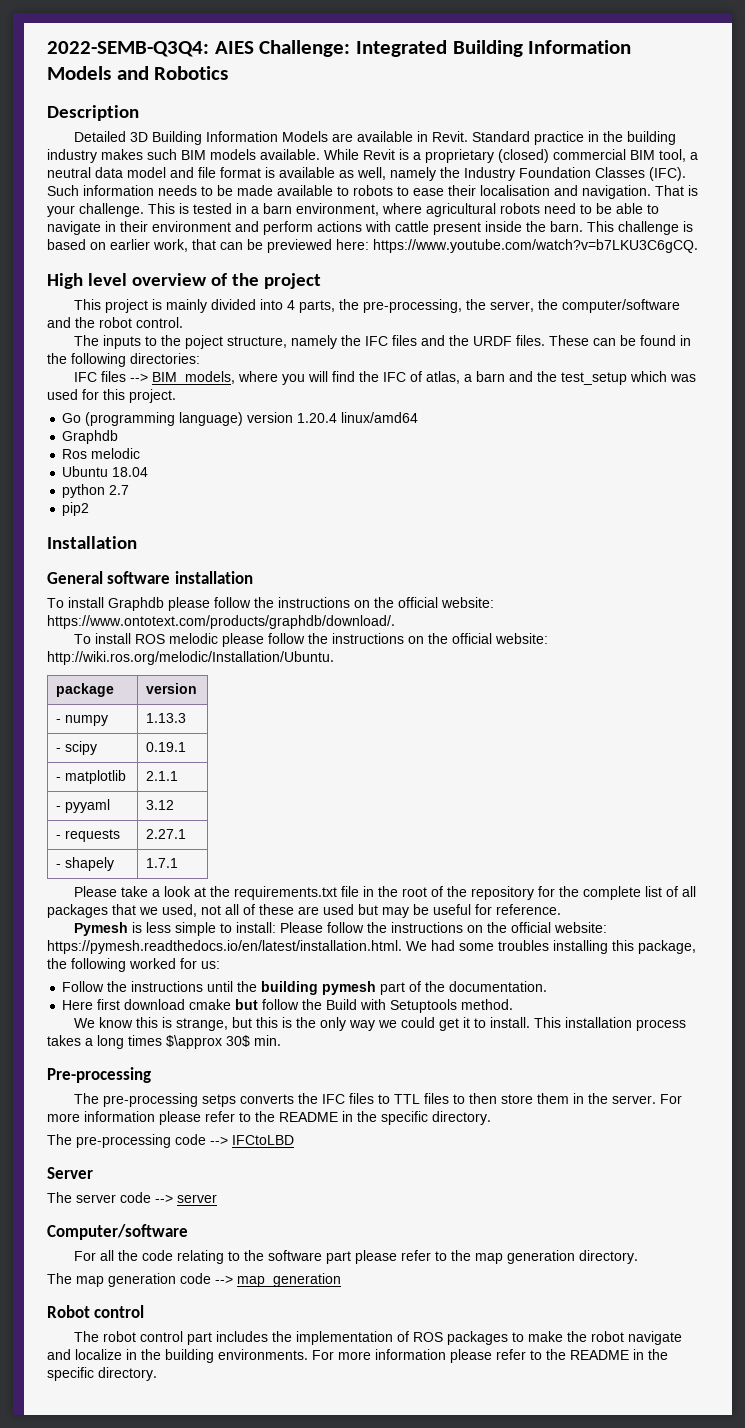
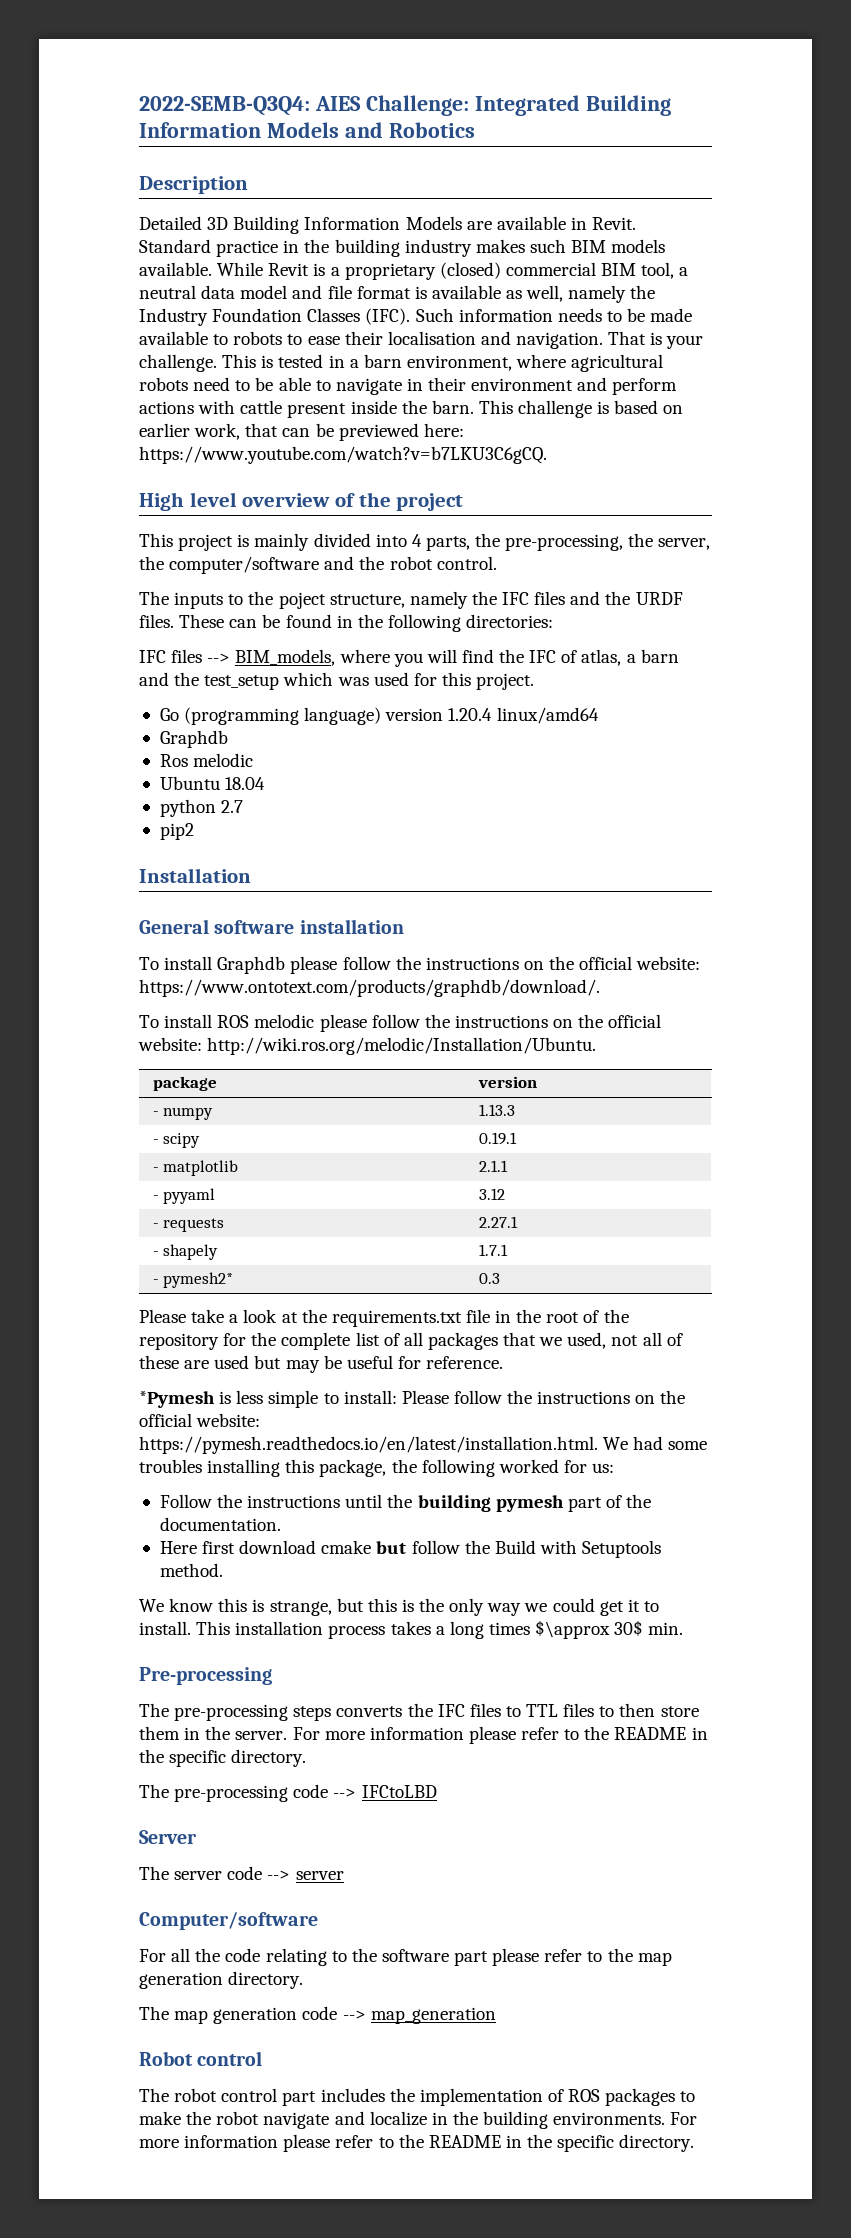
+ - pymesh2* | 0.3
- Pymesh is less simple to install: Please follow the instructions on the official website: https://pymesh.readthedocs.io/en/latest/installation.html. We had some troubles installing this package, the following worked for us:
+ *Pymesh is less simple to install: Please follow the instructions on the official website: https://pymesh.readthedocs.io/en/latest/installation.html. We had some troubles installing this package, the following worked for us:
- The pre-processing setps converts the IFC files to TTL files to then store them in the server.
+ The pre-processing steps converts the IFC files to TTL files to then store them in the server.

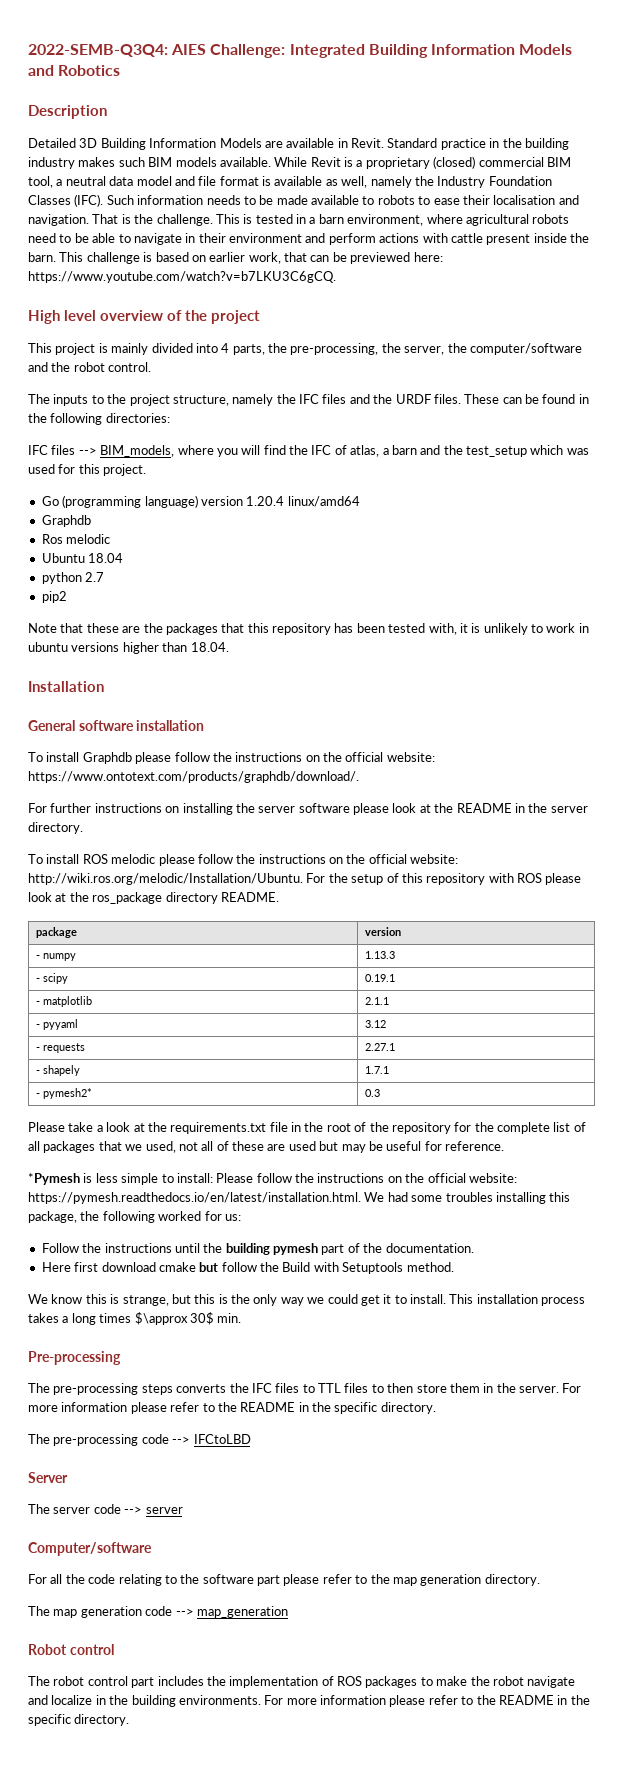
- That is your challenge.
+ That is the challenge.
- The inputs to the poject structure, namely the IFC files and the URDF files.
+ The inputs to the project structure, namely the IFC files and the URDF files.
+ Note that these are the packages that this repository has been tested with, it is unlikely to work in ubuntu versions higher than 18.04.
+ For further instructions on installing the server software please look at the README in the server directory.
- To install ROS melodic please follow the instructions on the official website: http://wiki.ros.org/melodic/Installation/Ubuntu.
+ To install ROS melodic please follow the instructions on the official website: http://wiki.ros.org/melodic/Installation/Ubuntu. For the setup of this repository with ROS please look at the ros_package directory README.

